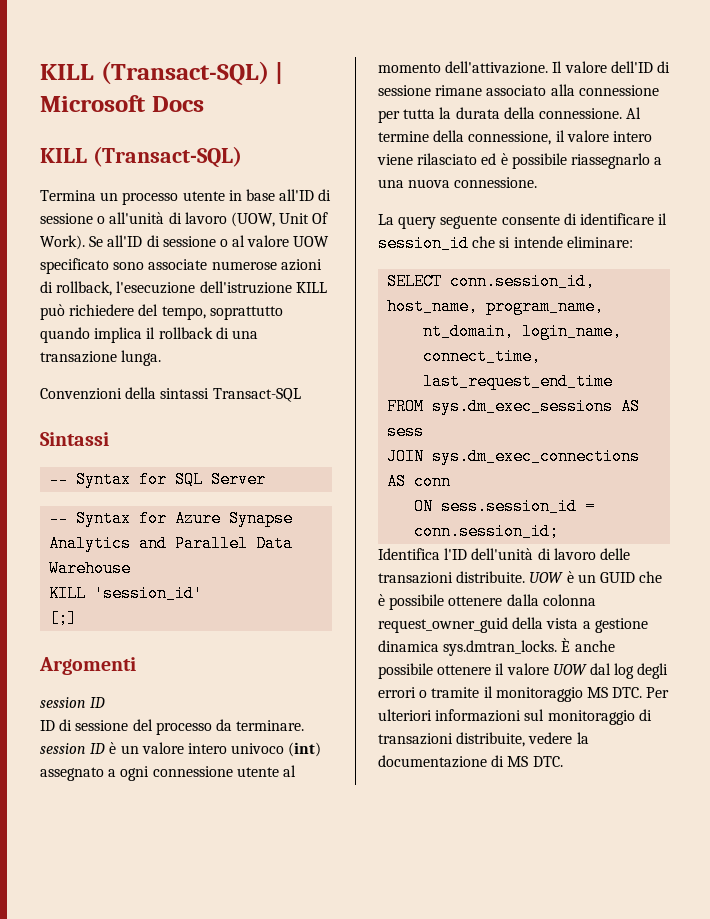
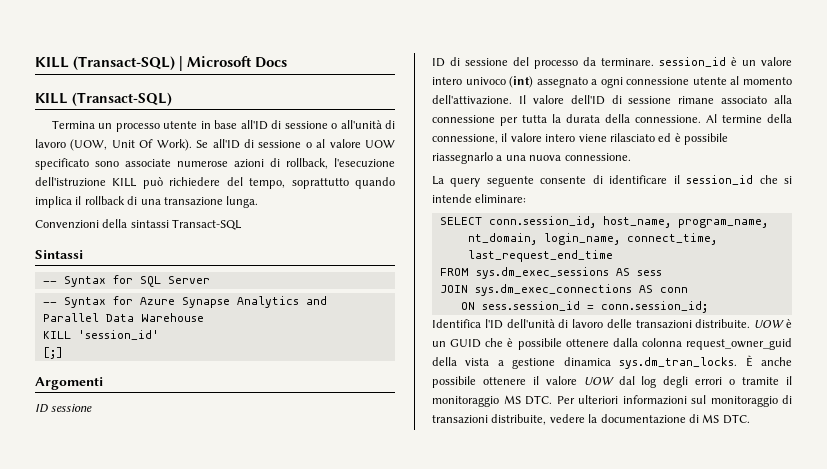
  Argomenti
- session ID
+ ID sessione
- ID di sessione del processo da terminare. session ID è un valore intero univoco (int) assegnato a ogni connessione utente al momento dell'attivazione.
+ ID di sessione del processo da terminare. session_id è un valore intero univoco (int) assegnato a ogni connessione utente al momento dell'attivazione.
- UOW è un GUID che è possibile ottenere dalla colonna request_owner_guid della vista a gestione dinamica sys.dmtran_locks. È anche possibile ottenere il valore UOW dal log degli errori o tramite il monitoraggio MS DTC. Per ulteriori informazioni sul monitoraggio di transazioni distribuite, vedere la documentazione di MS DTC.
+ UOW è un GUID che è possibile ottenere dalla colonna request_owner_guid della vista a gestione dinamica sys.dm_tran_locks. È anche possibile ottenere il valore UOW dal log degli errori o tramite il monitoraggio MS DTC. Per ulteriori informazioni sul monitoraggio di transazioni distribuite, vedere la documentazione di MS DTC.

